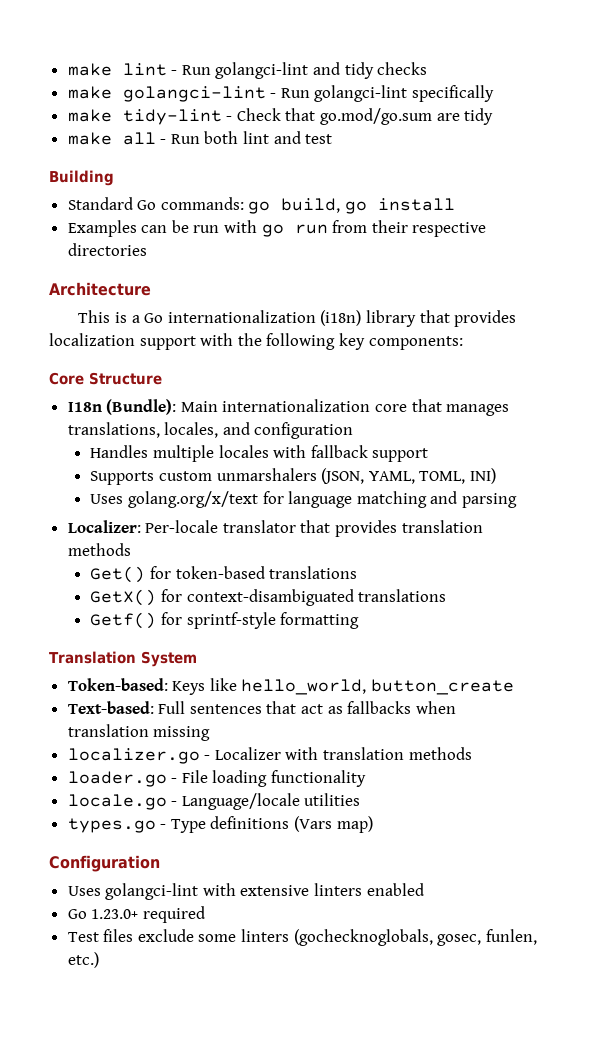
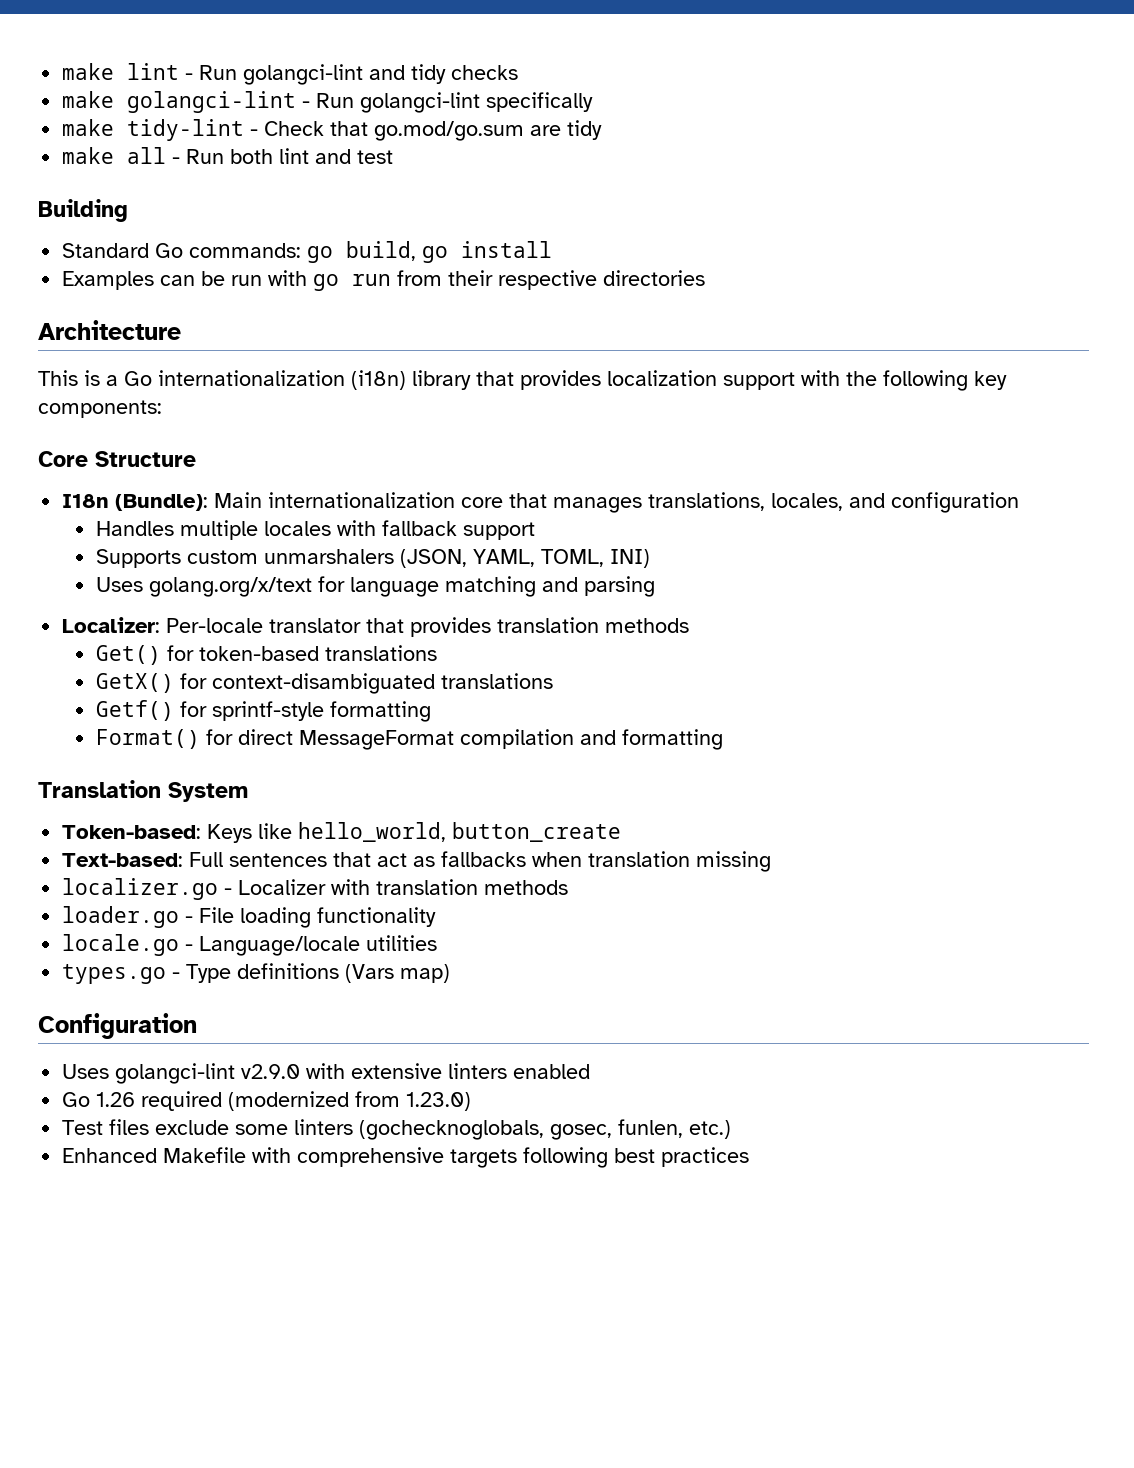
+ Format() for direct MessageFormat compilation and formatting
- Uses golangci-lint with extensive linters enabled
+ Uses golangci-lint v2.9.0 with extensive linters enabled
- Go 1.23.0+ required
+ Go 1.26 required (modernized from 1.23.0)
+ Enhanced Makefile with comprehensive targets following best practices

